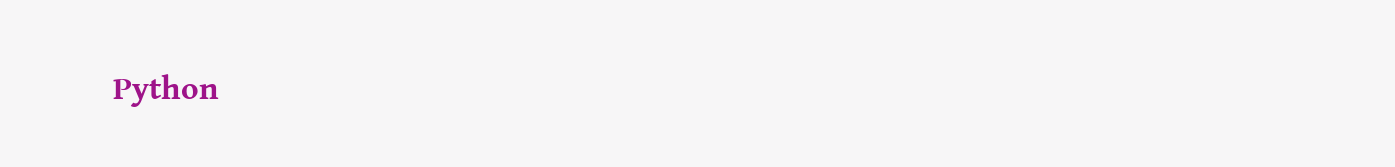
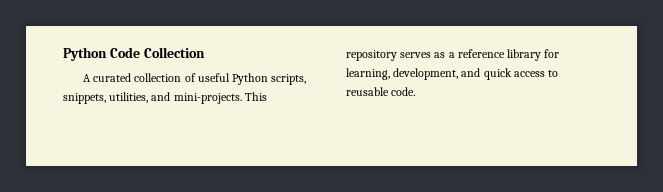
- Python
+ Python Code Collection
+ A curated collection of useful Python scripts, snippets, utilities, and mini-projects. This repository serves as a reference library for learning, development, and quick access to reusable code.

